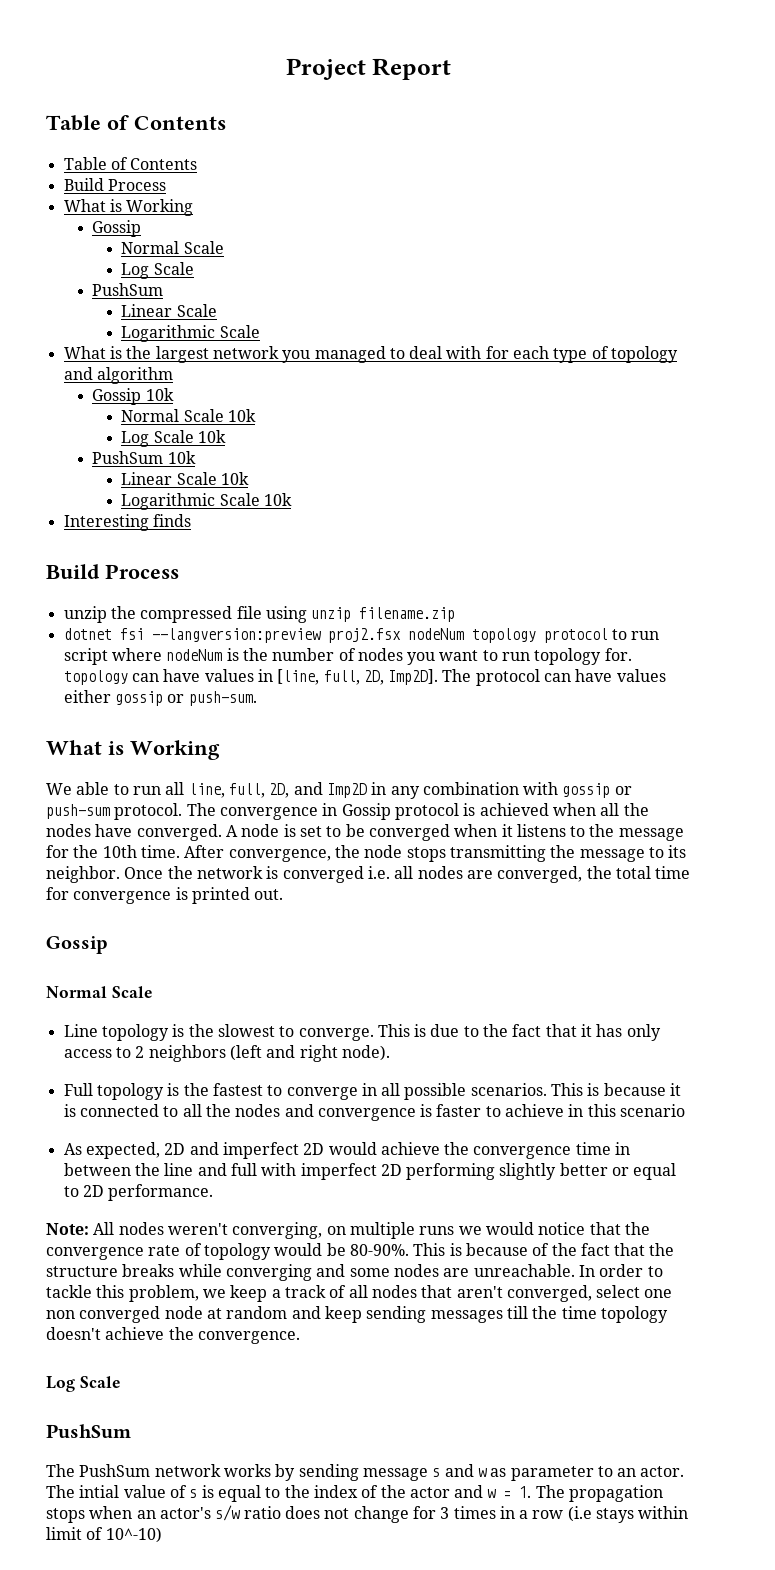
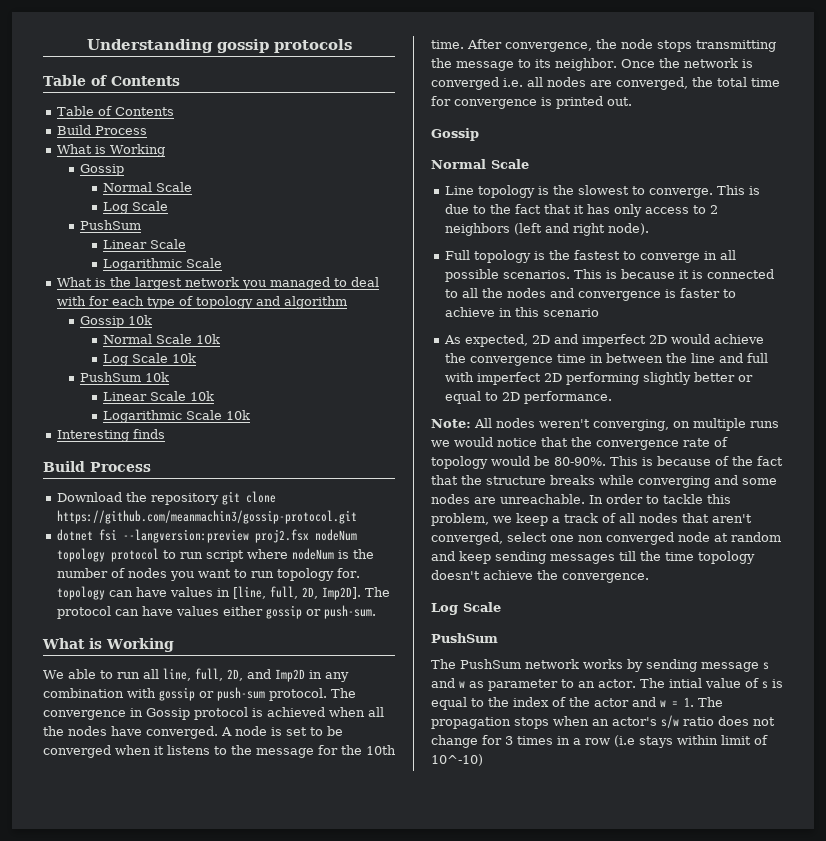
- Project Report
+ Understanding gossip protocols
- unzip the compressed file using unzip filename.zip
+ Download the repository git clone https://github.com/meanmachin3/gossip-protocol.git

